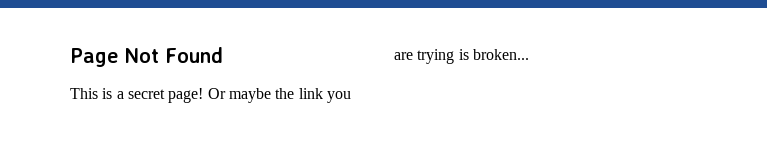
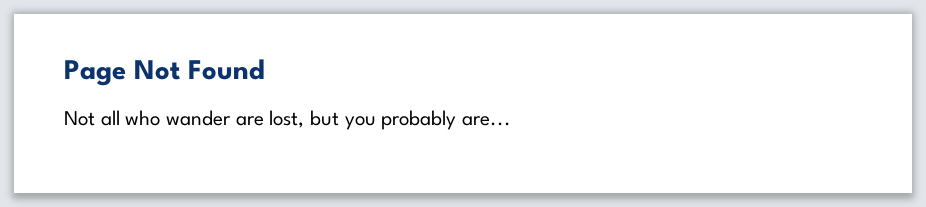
- This is a secret page! Or maybe the link you are trying is broken...
+ Not all who wander are lost, but you probably are...

